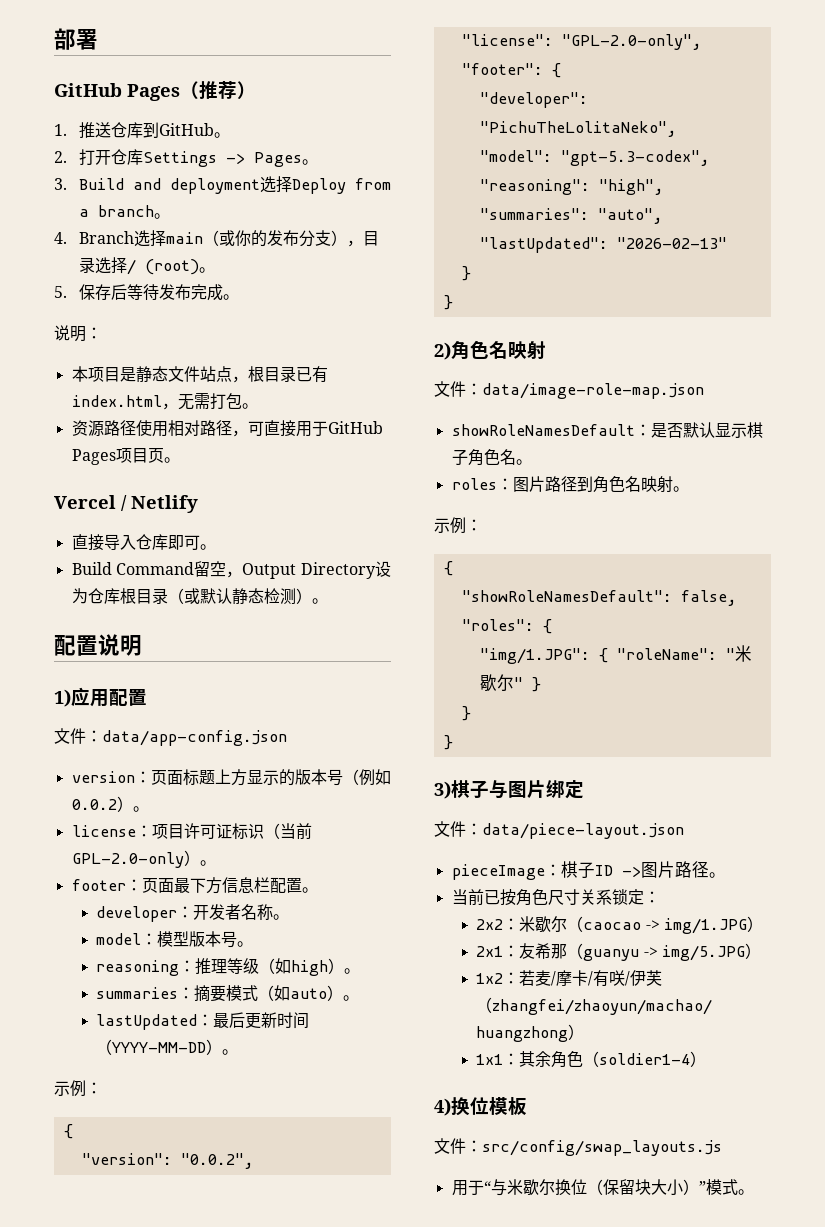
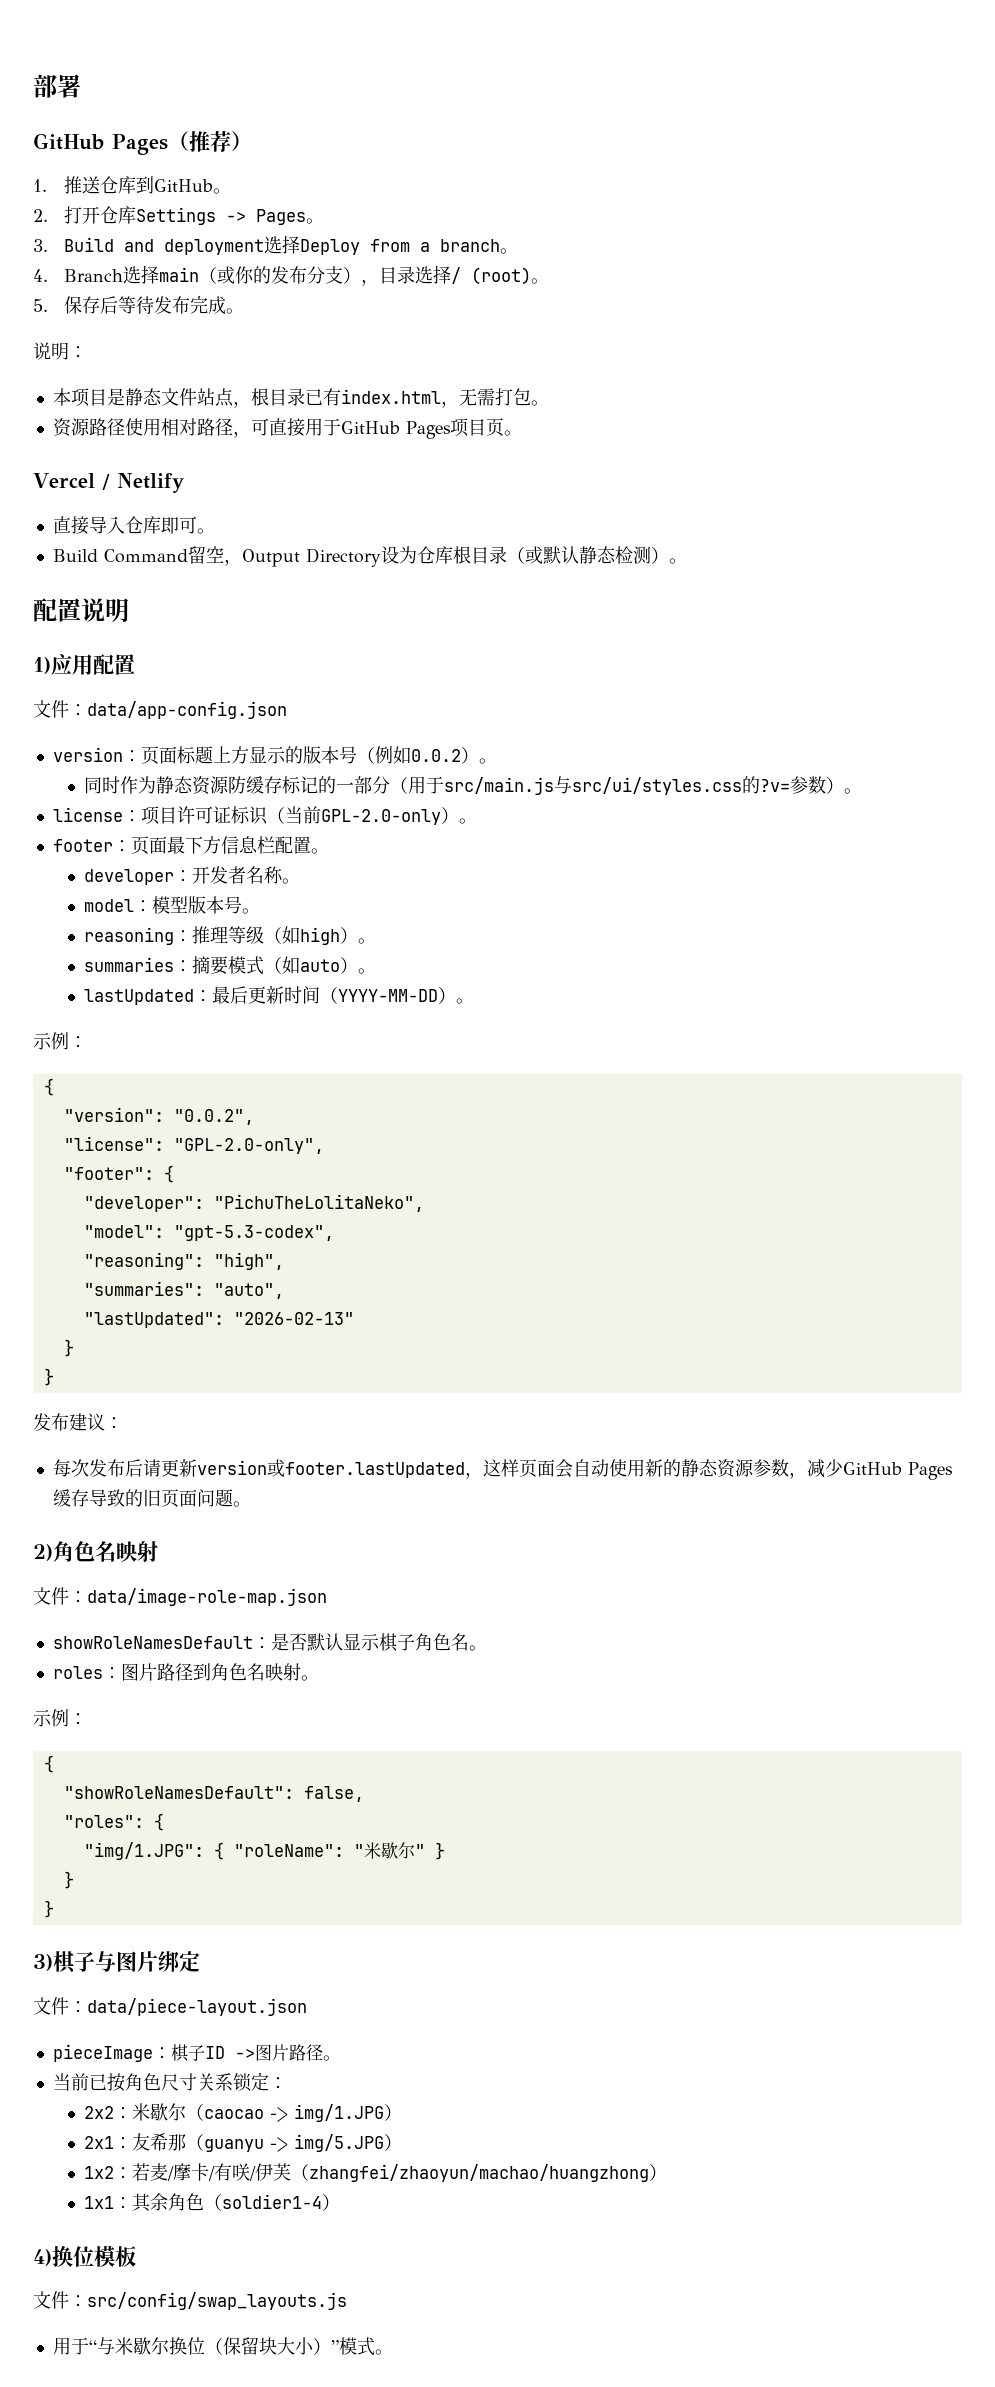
+ 同时作为静态资源防缓存标记的一部分（用于src/main.js与src/ui/styles.css的?v=参数）。
+ 发布建议：
+ 每次发布后请更新version或footer.lastUpdated，这样页面会自动使用新的静态资源参数，减少GitHub Pages缓存导致的旧页面问题。

